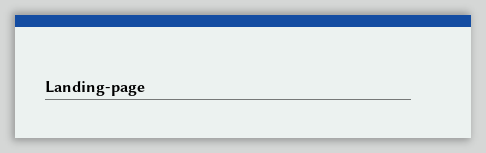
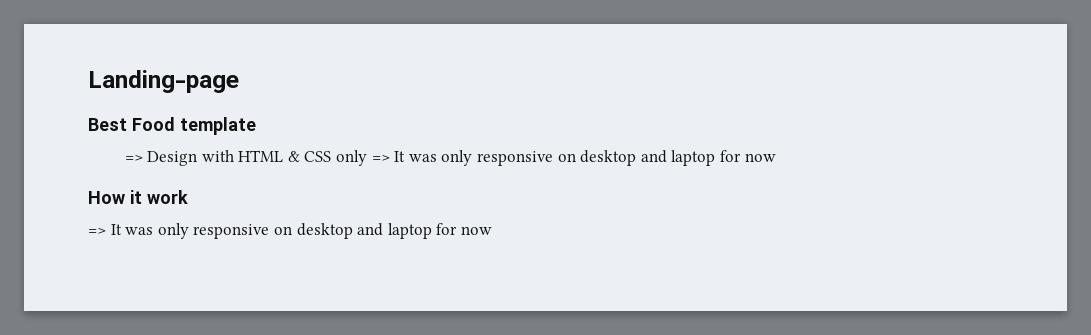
+ Best Food template
+ => Design with HTML & CSS only => It was only responsive on desktop and laptop for now
+ How it work
+ => It was only responsive on desktop and laptop for now

